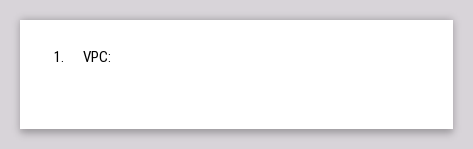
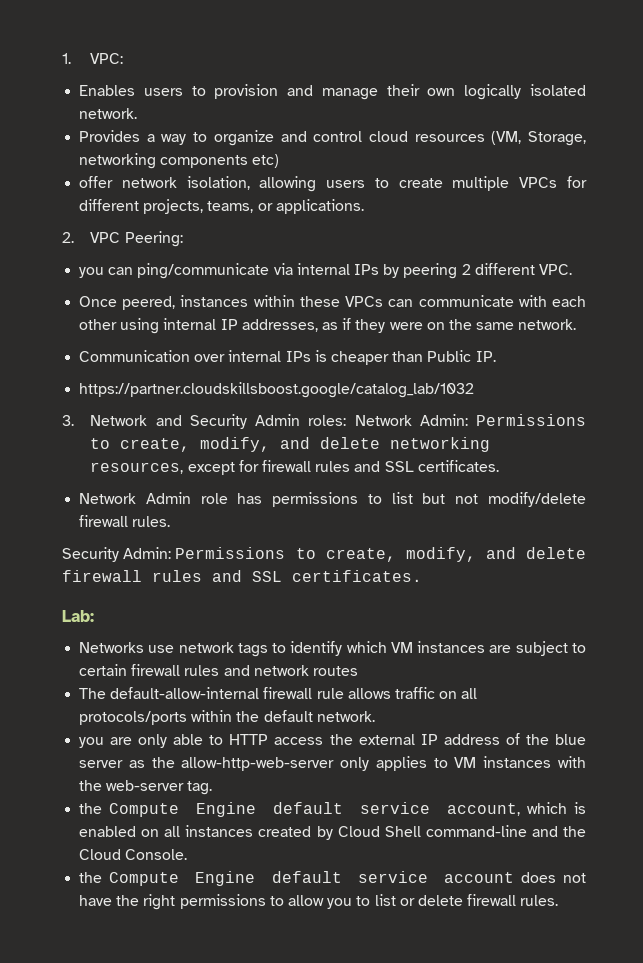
+ Enables users to provision and manage their own logically isolated network.
+ Provides a way to organize and control cloud resources (VM, Storage, networking components etc)
+ offer network isolation, allowing users to create multiple VPCs for different projects, teams, or applications.
+ 2. VPC Peering:
+ you can ping/communicate via internal IPs by peering 2 different VPC.
+ Once peered, instances within these VPCs can communicate with each other using internal IP addresses, as if they were on the same network.
+ Communication over internal IPs is cheaper than Public IP.
+ https://partner.cloudskillsboost.google/catalog_lab/1032
+ 3. Network and Security Admin roles: Network Admin: Permissions to create, modify, and delete networking resources, except for firewall rules and SSL certificates.
+ Network Admin role has permissions to list but not modify/delete firewall rules.
+ Security Admin: Permissions to create, modify, and delete firewall rules and SSL certificates.
+ Lab:
+ Networks use network tags to identify which VM instances are subject to certain firewall rules and network routes
+ The default-allow-internal firewall rule allows traffic on all protocols/ports within the default network.
+ you are only able to HTTP access the external IP address of the blue server as the allow-http-web-server only applies to VM instances with the web-server tag.
+ the Compute Engine default service account, which is enabled on all instances created by Cloud Shell command-line and the Cloud Console.
+ the Compute Engine default service account does not have the right permissions to allow you to list or delete firewall rules.

